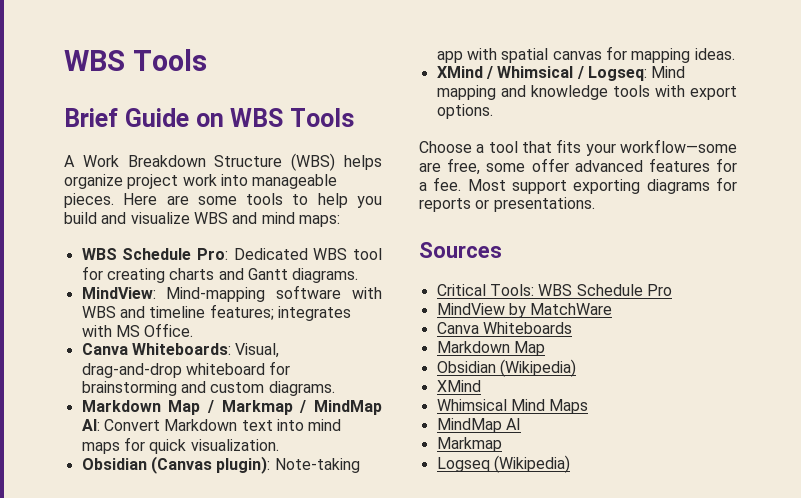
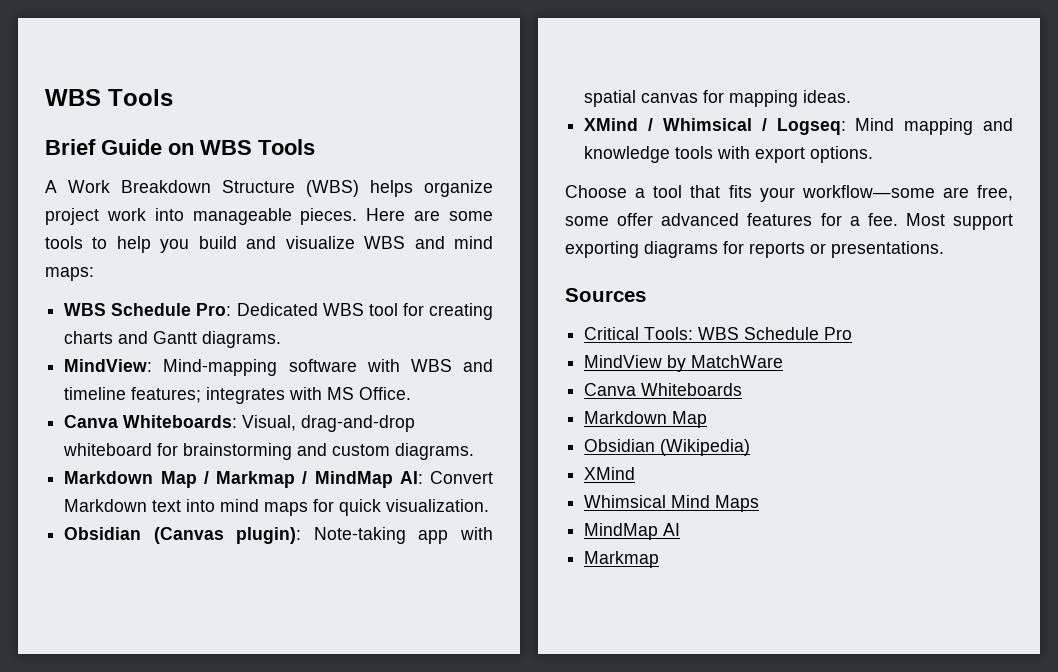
- Logseq (Wikipedia)

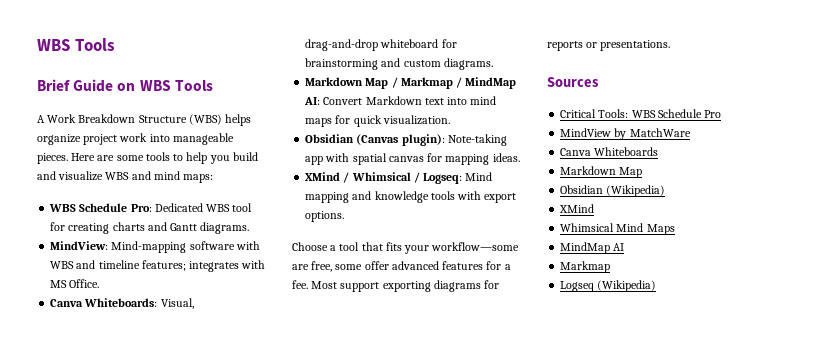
+ Logseq (Wikipedia)

